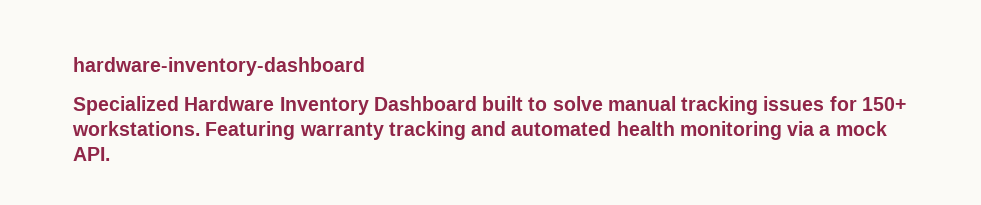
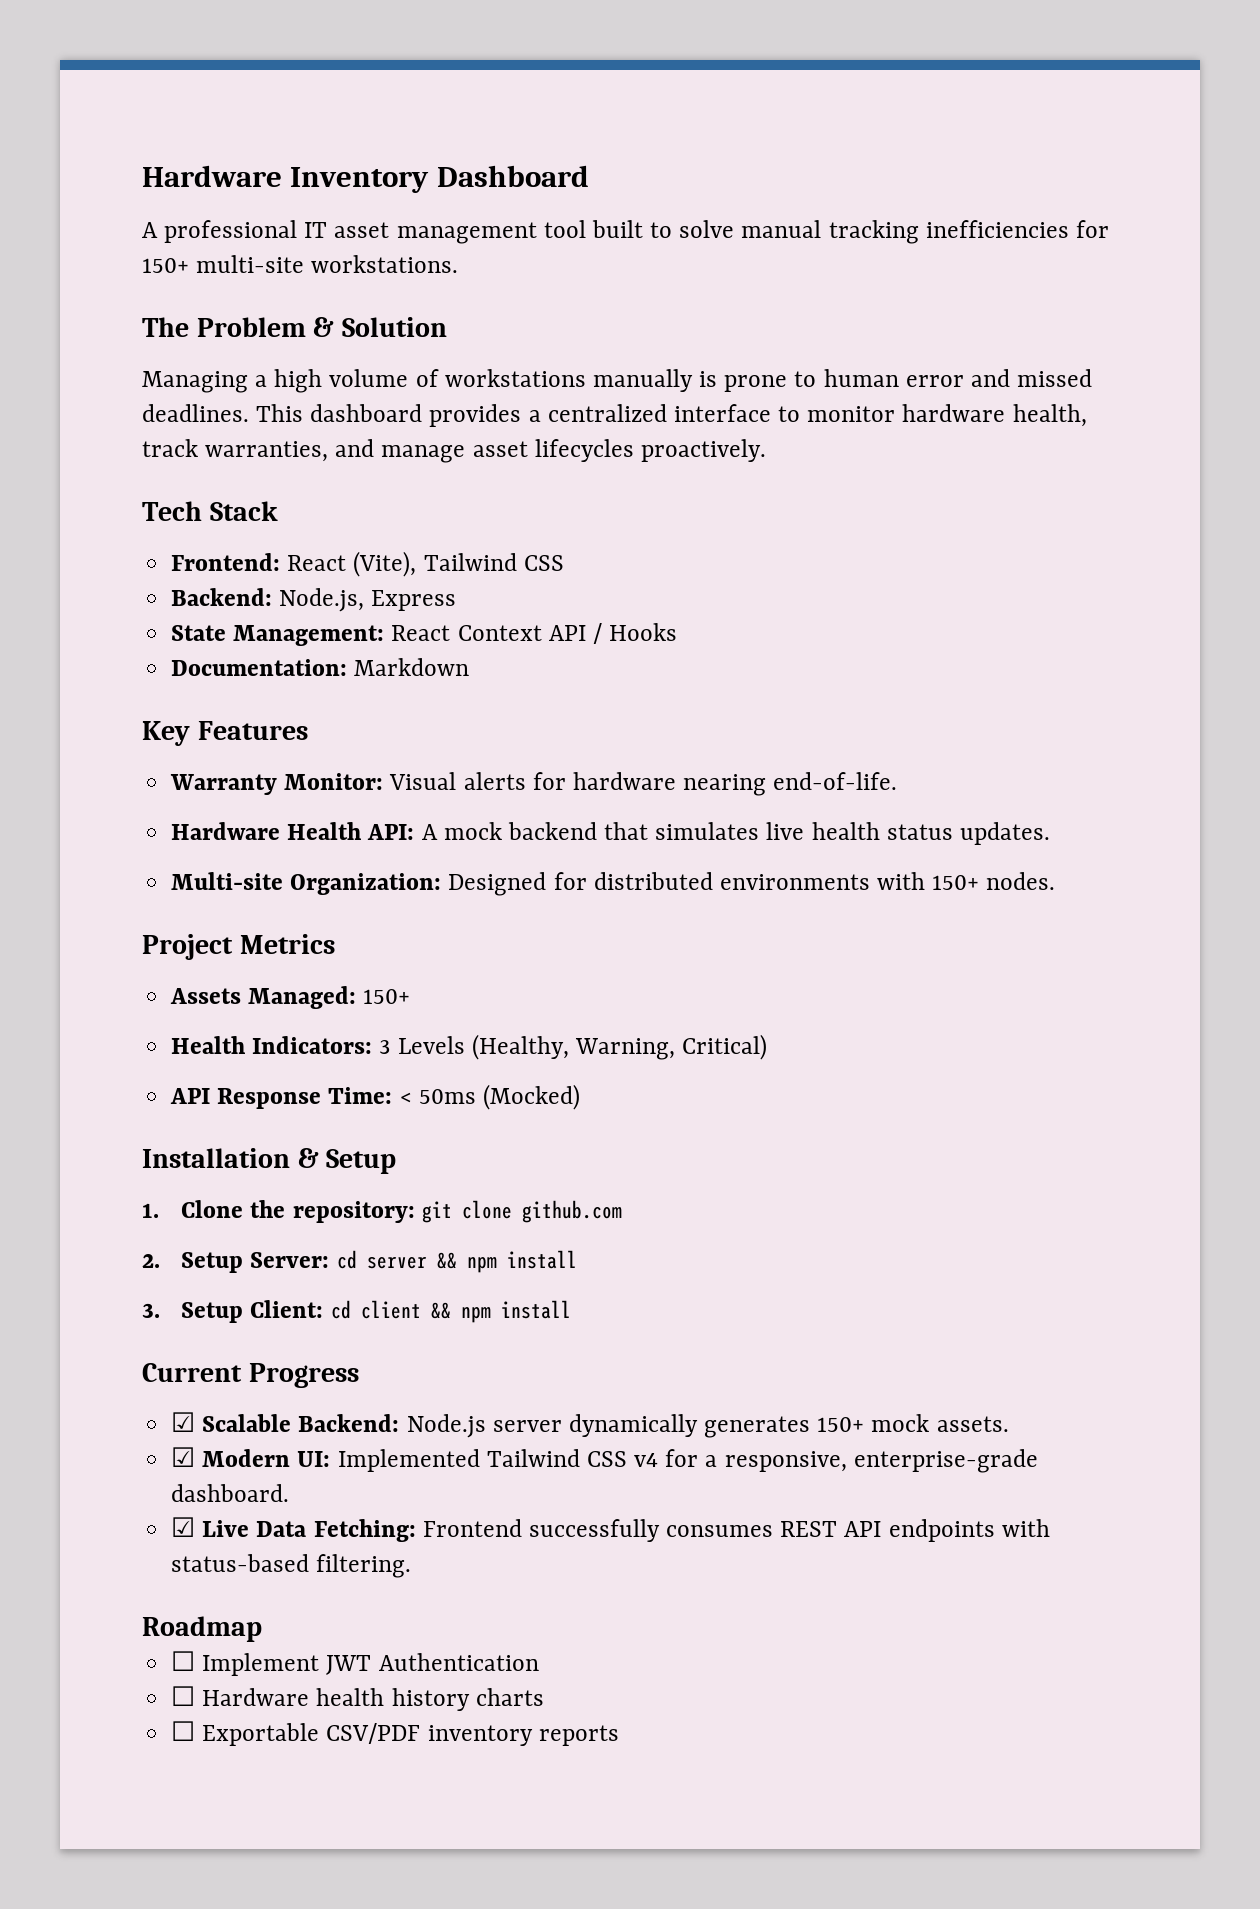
- hardware-inventory-dashboard
- Specialized Hardware Inventory Dashboard built to solve manual tracking issues for 150+ workstations. Featuring warranty tracking and automated health monitoring via a mock API.
+ Hardware Inventory Dashboard
+ A professional IT asset management tool built to solve manual tracking inefficiencies for 150+ multi-site workstations.
+ The Problem & Solution
+ Managing a high volume of workstations manually is prone to human error and missed deadlines. This dashboard provides a centralized interface to monitor hardware health, track warranties, and manage asset lifecycles proactively.
+ Tech Stack
+ Frontend: React (Vite), Tailwind CSS
+ Backend: Node.js, Express
+ State Management: React Context API / Hooks
+ Documentation: Markdown
+ Key Features
+ Warranty Monitor: Visual alerts for hardware nearing end-of-life.
+ Hardware Health API: A mock backend that simulates live health status updates.
+ Multi-site Organization: Designed for distributed environments with 150+ nodes.
+ Project Metrics
+ Assets Managed: 150+
+ Health Indicators: 3 Levels (Healthy, Warning, Critical)
+ API Response Time: < 50ms (Mocked)
+ Installation & Setup
+ 1. Clone the repository: git clone github.com
+ 2. Setup Server: cd server && npm install
+ 3. Setup Client: cd client && npm install
+ Current Progress
+ ☑ Scalable Backend: Node.js server dynamically generates 150+ mock assets.
+ ☑ Modern UI: Implemented Tailwind CSS v4 for a responsive, enterprise-grade dashboard.
+ ☑ Live Data Fetching: Frontend successfully consumes REST API endpoints with status-based filtering.
+ Roadmap
+ ☐ Implement JWT Authentication
+ ☐ Hardware health history charts
+ ☐ Exportable CSV/PDF inventory reports

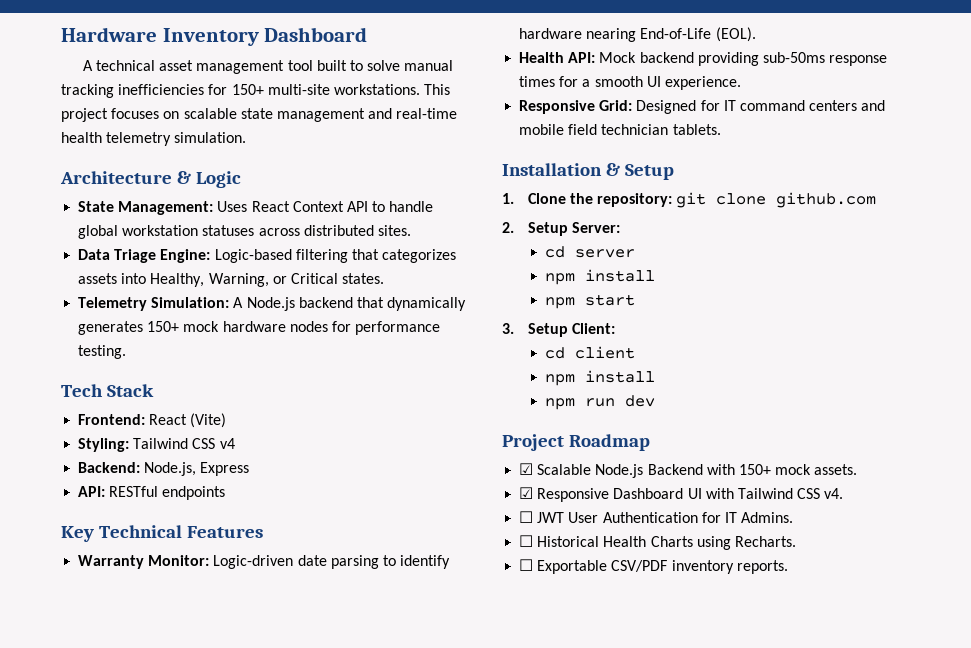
- A professional IT asset management tool built to solve manual tracking inefficiencies for 150+ multi-site workstations.
- The Problem & Solution
- Managing a high volume of workstations manually is prone to human error and missed deadlines. This dashboard provides a centralized interface to monitor hardware health, track warranties, and manage asset lifecycles proactively.
+ A technical asset management tool built to solve manual tracking inefficiencies for 150+ multi-site workstations. This project focuses on scalable state management and real-time health telemetry simulation.
+ Architecture & Logic
+ State Management: Uses React Context API to handle global workstation statuses across distributed sites.
+ Data Triage Engine: Logic-based filtering that categorizes assets into Healthy, Warning, or Critical states.
+ Telemetry Simulation: A Node.js backend that dynamically generates 150+ mock hardware nodes for performance testing.
- Frontend: React (Vite), Tailwind CSS
+ Frontend: React (Vite)
+ Styling: Tailwind CSS v4
- State Management: React Context API / Hooks
- Documentation: Markdown
+ API: RESTful endpoints
- Key Features
+ Key Technical Features
- Warranty Monitor: Visual alerts for hardware nearing end-of-life.
- Hardware Health API: A mock backend that simulates live health status updates.
- Multi-site Organization: Designed for distributed environments with 150+ nodes.
- Project Metrics
- Assets Managed: 150+
- Health Indicators: 3 Levels (Healthy, Warning, Critical)
- API Response Time: < 50ms (Mocked)
+ Warranty Monitor: Logic-driven date parsing to identify hardware nearing End-of-Life (EOL).
+ Health API: Mock backend providing sub-50ms response times for a smooth UI experience.
+ Responsive Grid: Designed for IT command centers and mobile field technician tablets.
- 2. Setup Server: cd server && npm install
+ 2. Setup Server:
+ cd server
+ npm install
+ npm start
- 3. Setup Client: cd client && npm install
- Current Progress
- ☑ Scalable Backend: Node.js server dynamically generates 150+ mock assets.
- ☑ Modern UI: Implemented Tailwind CSS v4 for a responsive, enterprise-grade dashboard.
- ☑ Live Data Fetching: Frontend successfully consumes REST API endpoints with status-based filtering.
- Roadmap
- ☐ Implement JWT Authentication
- ☐ Hardware health history charts
+ 3. Setup Client:
+ cd client
+ npm install
+ npm run dev
+ Project Roadmap
+ ☑ Scalable Node.js Backend with 150+ mock assets.
+ ☑ Responsive Dashboard UI with Tailwind CSS v4.
+ ☐ JWT User Authentication for IT Admins.
+ ☐ Historical Health Charts using Recharts.
- ☐ Exportable CSV/PDF inventory reports
+ ☐ Exportable CSV/PDF inventory reports.

